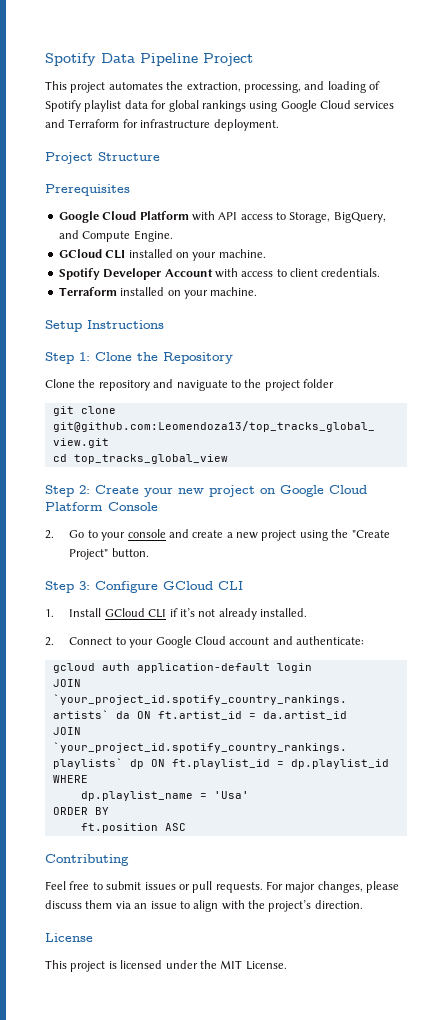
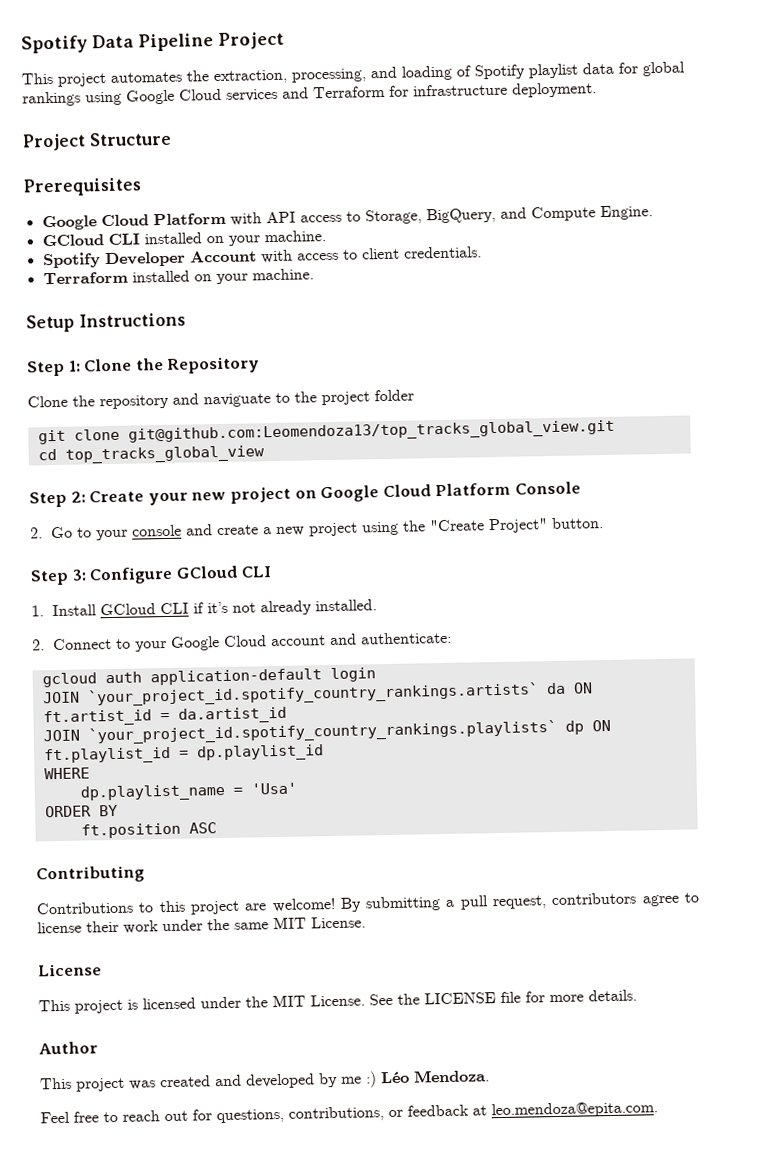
- Feel free to submit issues or pull requests. For major changes, please discuss them via an issue to align with the project’s direction.
+ Contributions to this project are welcome! By submitting a pull request, contributors agree to license their work under the same MIT License.
+ See the LICENSE file for more details.
+ Author
+ This project was created and developed by me :) Léo Mendoza.
+ Feel free to reach out for questions, contributions, or feedback at leo.mendoza@epita.com.

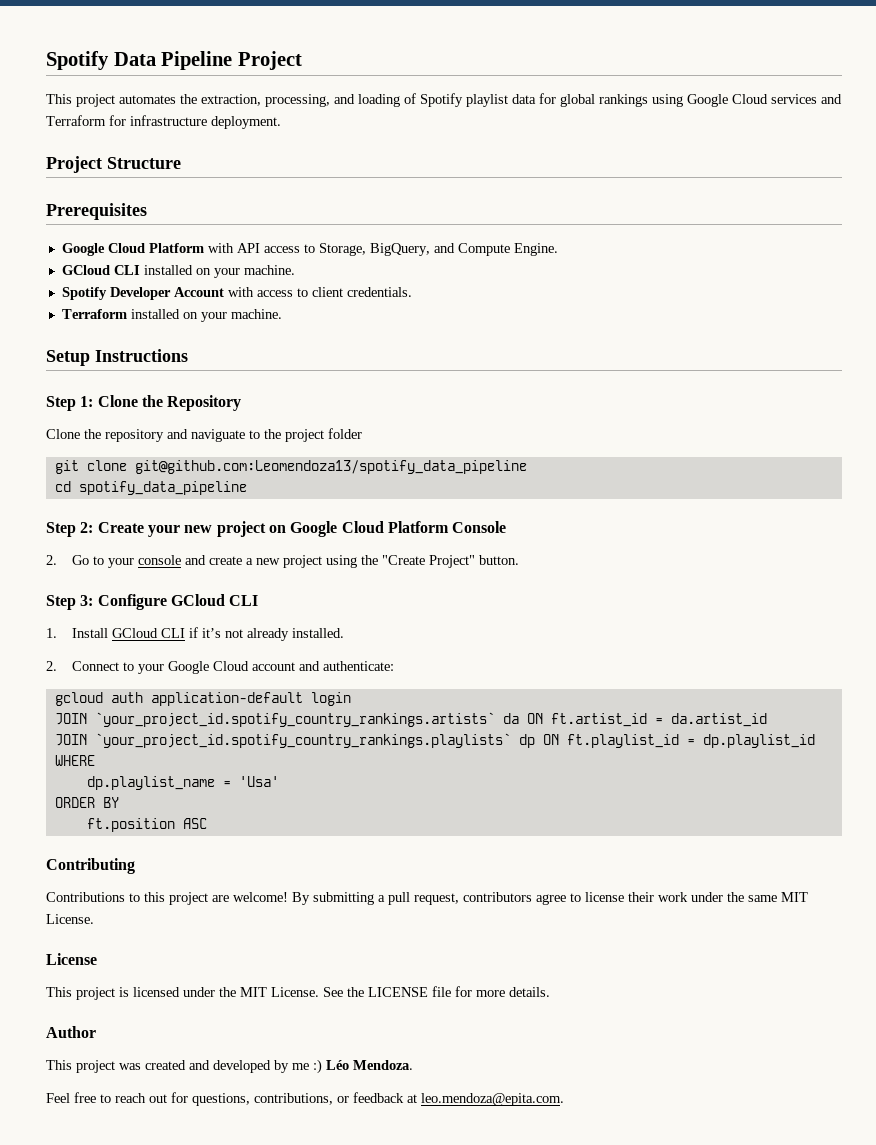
- git clone git@github.com:Leomendoza13/top_tracks_global_view.git
+ git clone git@github.com:Leomendoza13/spotify_data_pipeline
- cd top_tracks_global_view
+ cd spotify_data_pipeline

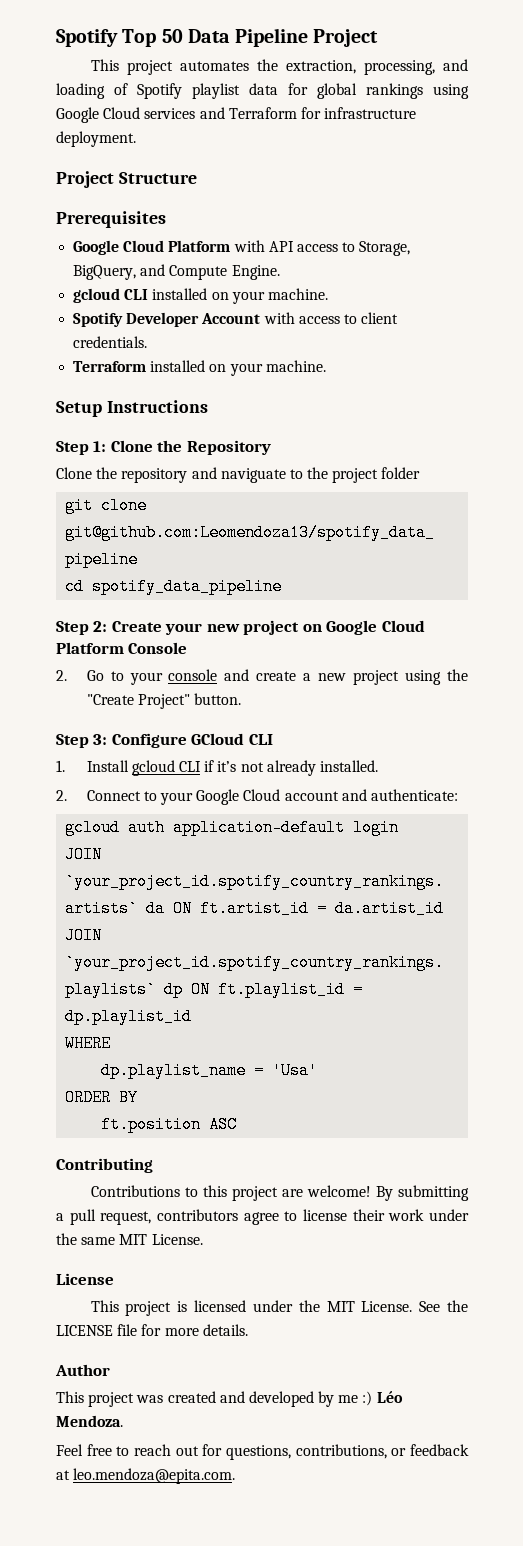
- Spotify Data Pipeline Project
+ Spotify Top 50 Data Pipeline Project
- GCloud CLI installed on your machine.
+ gcloud CLI installed on your machine.
- 1. Install GCloud CLI if it’s not already installed.
+ 1. Install gcloud CLI if it’s not already installed.

